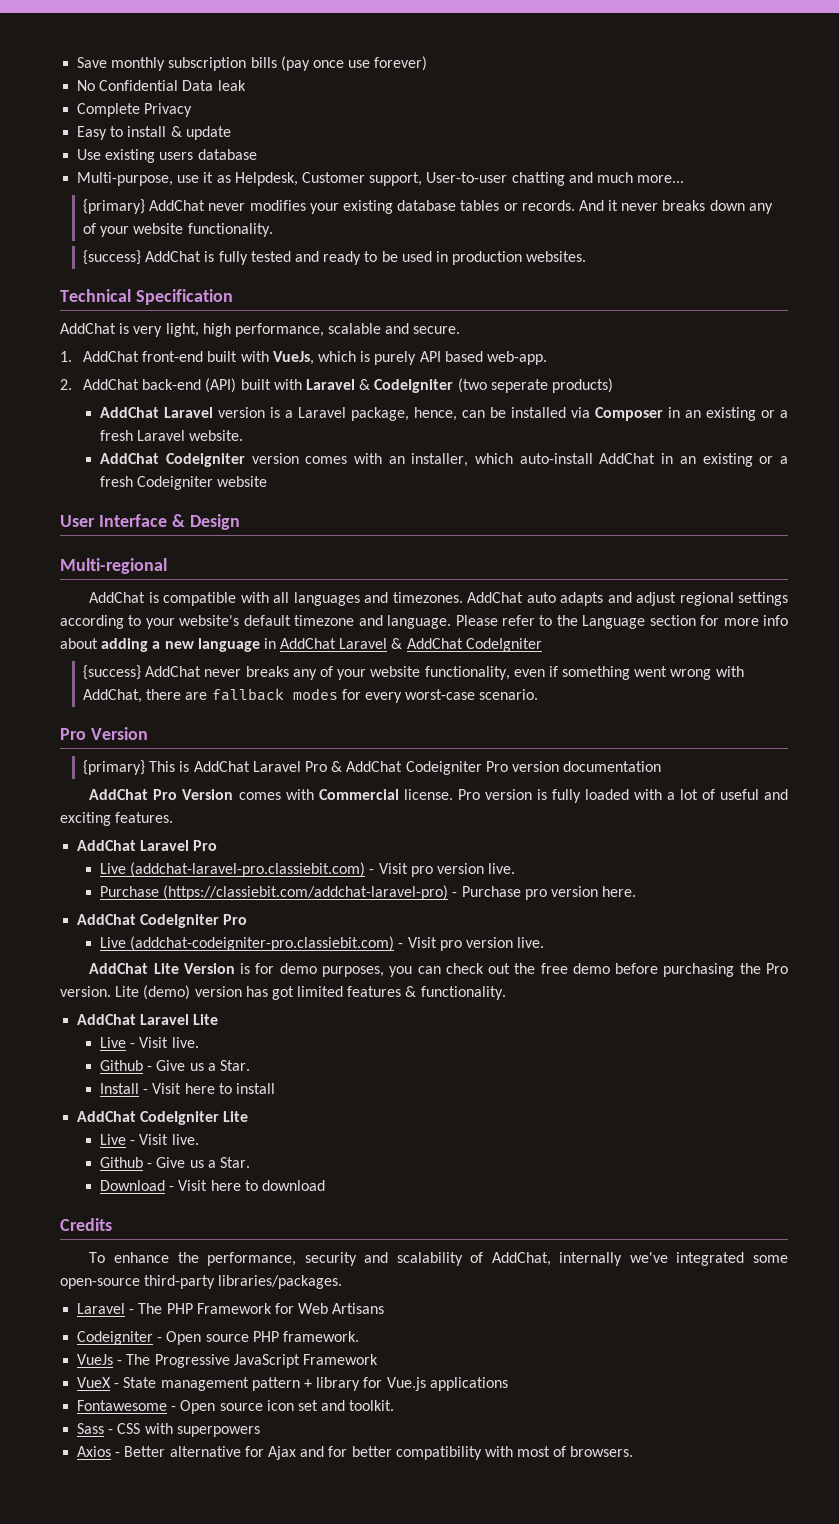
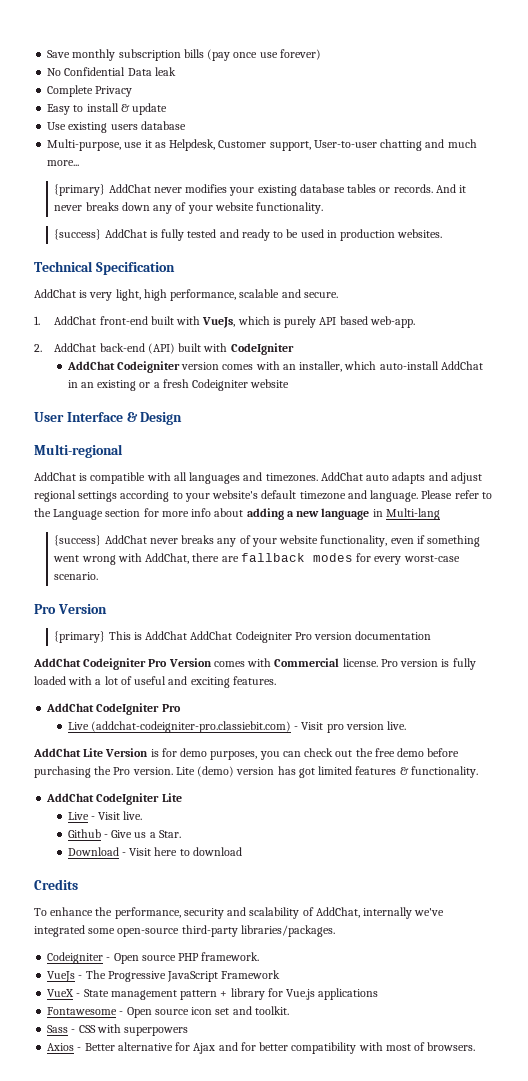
- 2. AddChat back-end (API) built with Laravel & CodeIgniter (two seperate products)
- AddChat Laravel version is a Laravel package, hence, can be installed via Composer in an existing or a fresh Laravel website.
+ 2. AddChat back-end (API) built with CodeIgniter
- Please refer to the Language section for more info about adding a new language in AddChat Laravel & AddChat CodeIgniter
+ Please refer to the Language section for more info about adding a new language in Multi-lang
- {primary} This is AddChat Laravel Pro & AddChat Codeigniter Pro version documentation
+ {primary} This is AddChat AddChat Codeigniter Pro version documentation
- AddChat Pro Version comes with Commercial license.
+ AddChat Codeigniter Pro Version comes with Commercial license.
  Pro version is fully loaded with a lot of useful and exciting features.
- AddChat Laravel Pro
- Live (addchat-laravel-pro.classiebit.com) - Visit pro version live.
- Purchase (https://classiebit.com/addchat-laravel-pro) - Purchase pro version here.
- AddChat Laravel Lite
- Live - Visit live.
- Github - Give us a Star.
- Install - Visit here to install
- Laravel - The PHP Framework for Web Artisans

